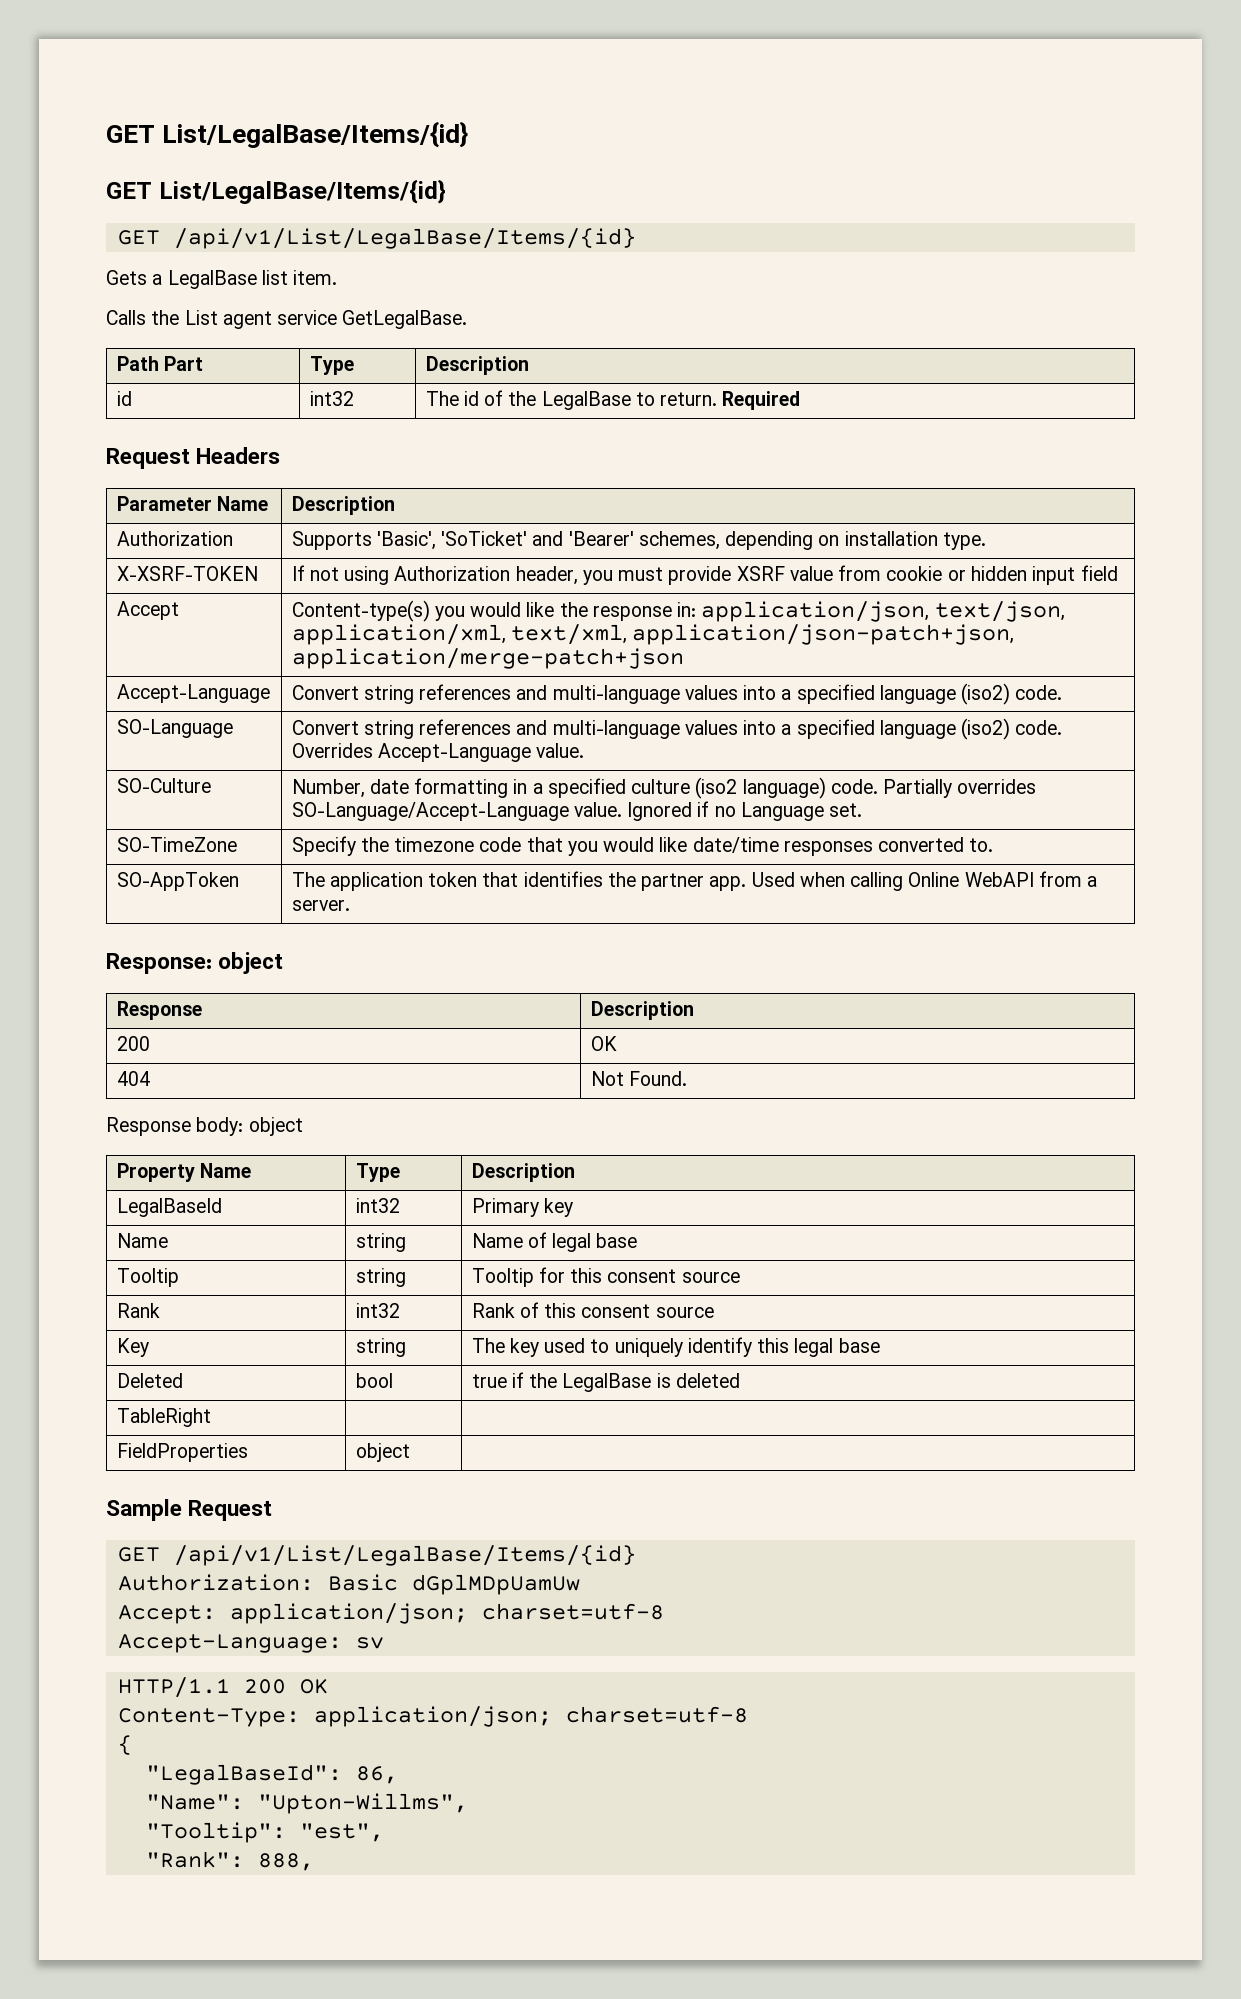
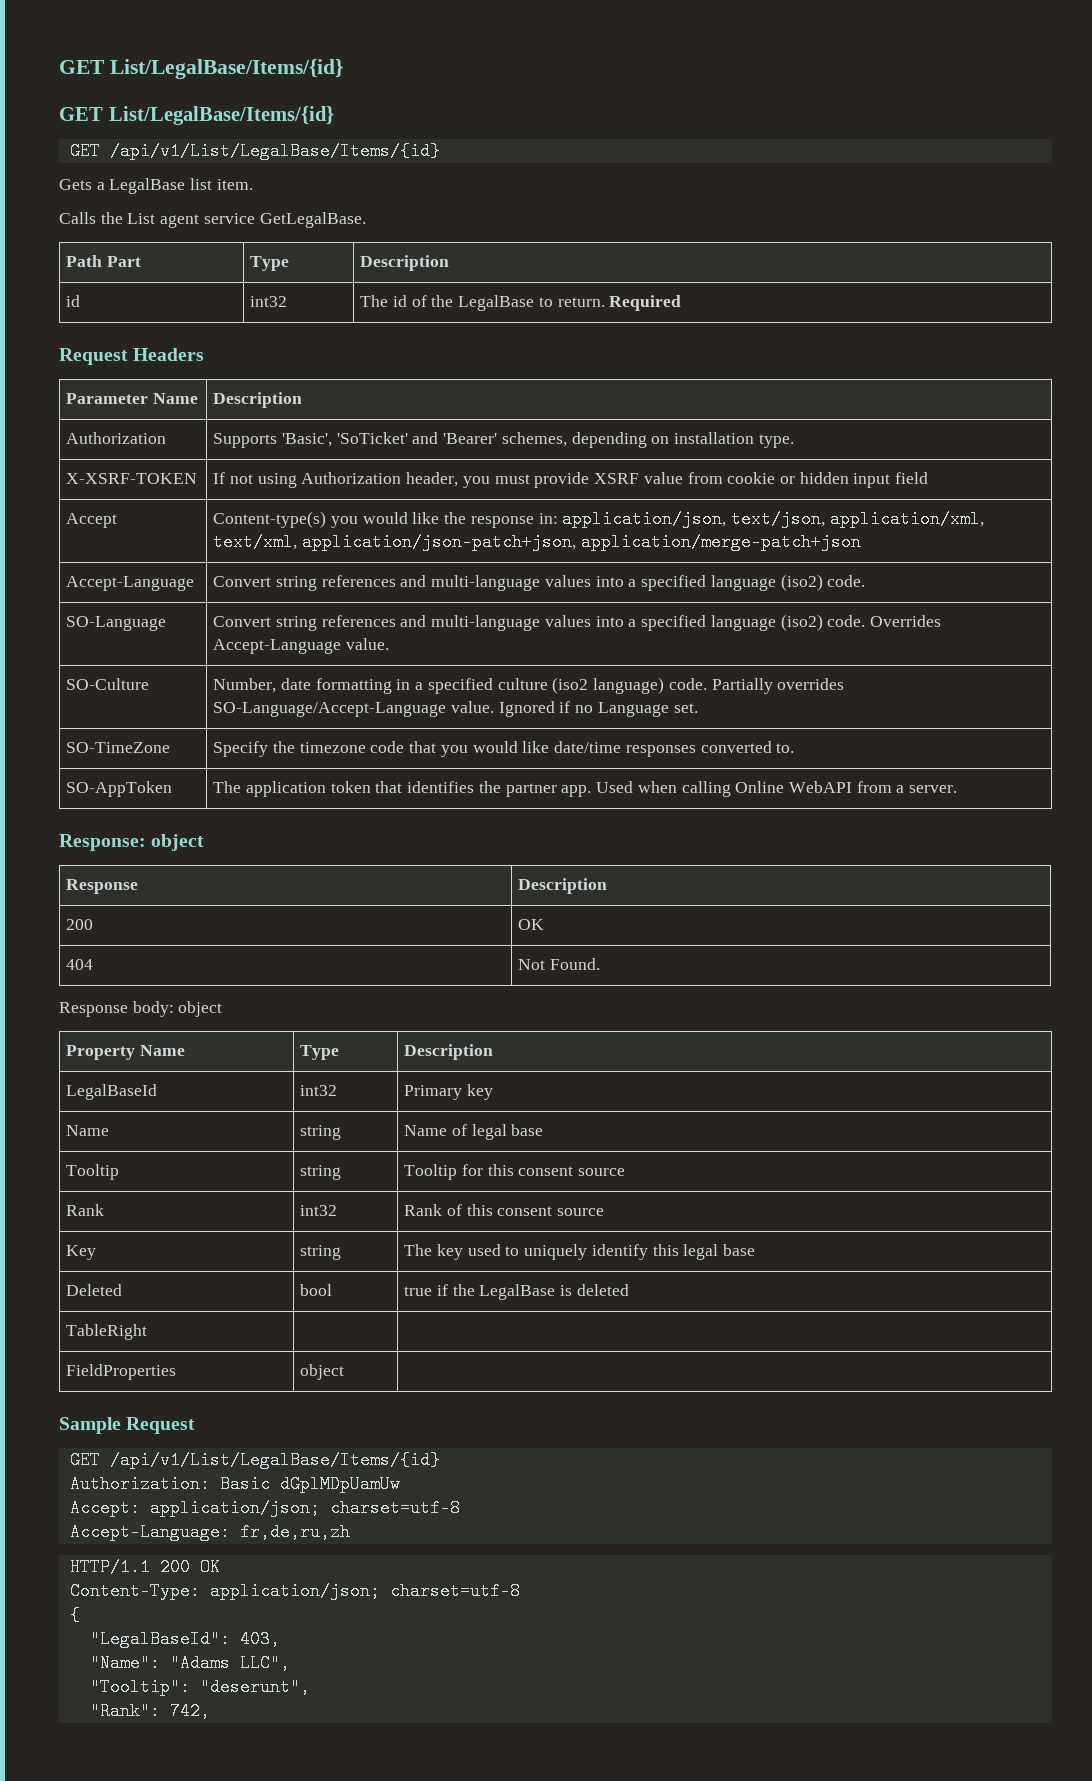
- Accept-Language: sv
+ Accept-Language: fr,de,ru,zh
- "LegalBaseId": 86,
+ "LegalBaseId": 403,
- "Name": "Upton-Willms",
+ "Name": "Adams LLC",
- "Tooltip": "est",
+ "Tooltip": "deserunt",
- "Rank": 888,
+ "Rank": 742,

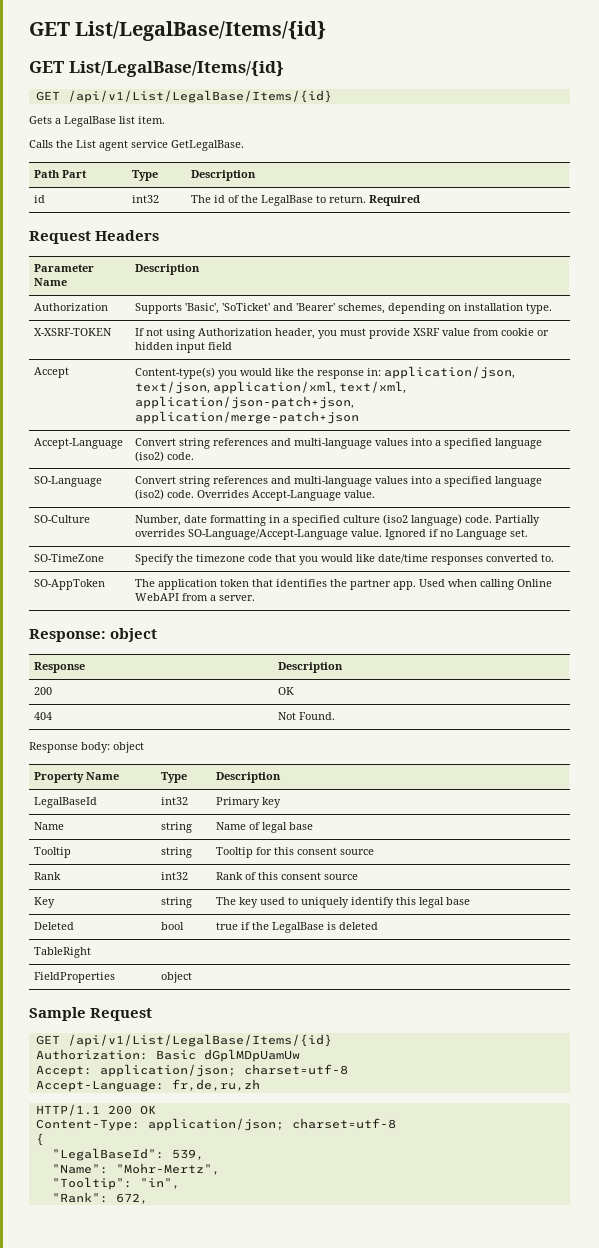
- "LegalBaseId": 403,
+ "LegalBaseId": 539,
- "Name": "Adams LLC",
+ "Name": "Mohr-Mertz",
- "Tooltip": "deserunt",
+ "Tooltip": "in",
- "Rank": 742,
+ "Rank": 672,

